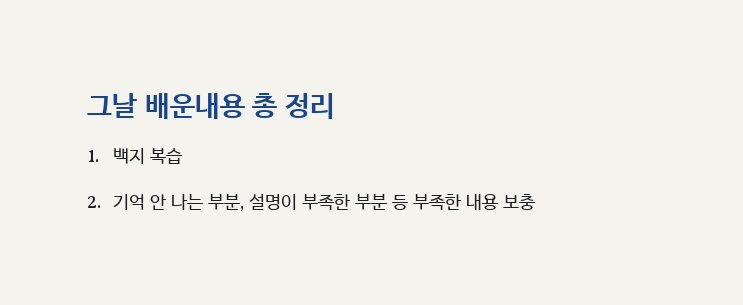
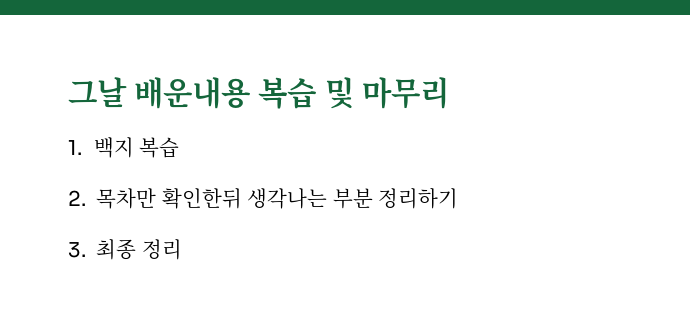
- 그날 배운내용 총 정리
+ 그날 배운내용 복습 및 마무리
- 2. 기억 안 나는 부분, 설명이 부족한 부분 등 부족한 내용 보충
+ 2. 목차만 확인한뒤 생각나는 부분 정리하기
+ 3. 최종 정리

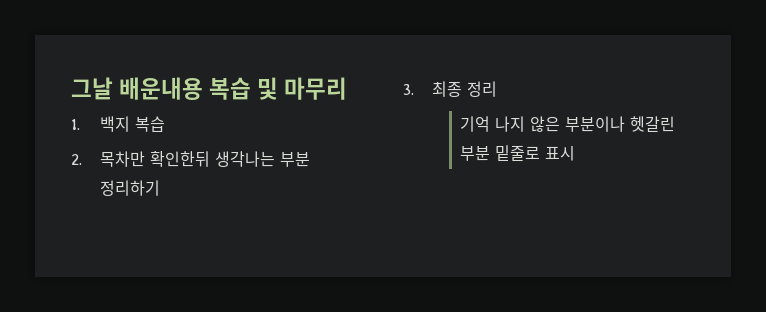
+ 기억 나지 않은 부분이나 헷갈린 부분 밑줄로 표시

